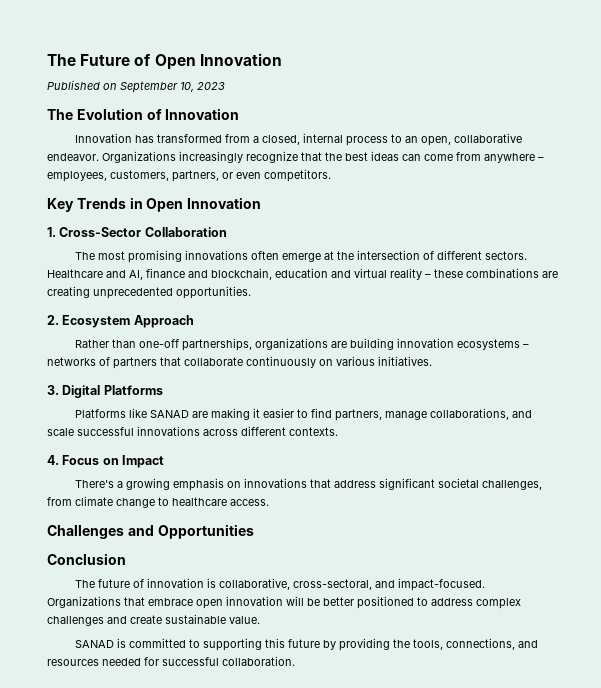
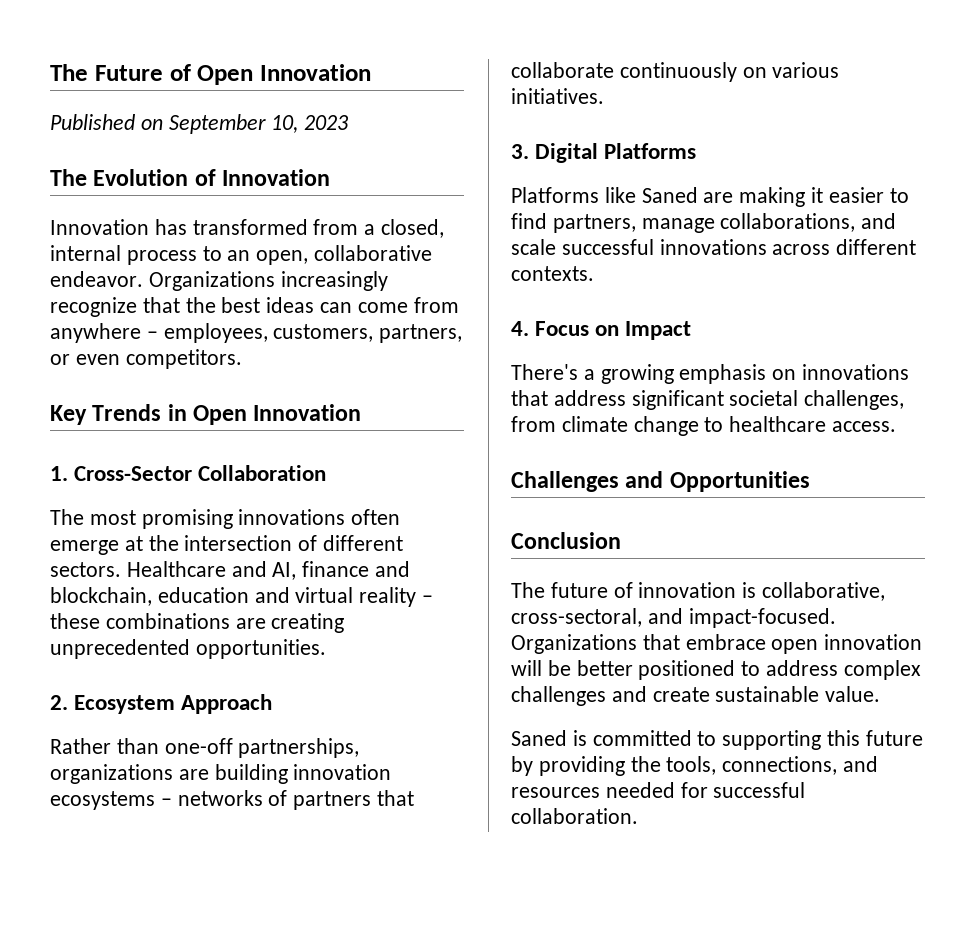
- Platforms like SANAD are making it easier to find partners, manage collaborations, and scale successful innovations across different contexts.
+ Platforms like Saned are making it easier to find partners, manage collaborations, and scale successful innovations across different contexts.
- SANAD is committed to supporting this future by providing the tools, connections, and resources needed for successful collaboration.
+ Saned is committed to supporting this future by providing the tools, connections, and resources needed for successful collaboration.

